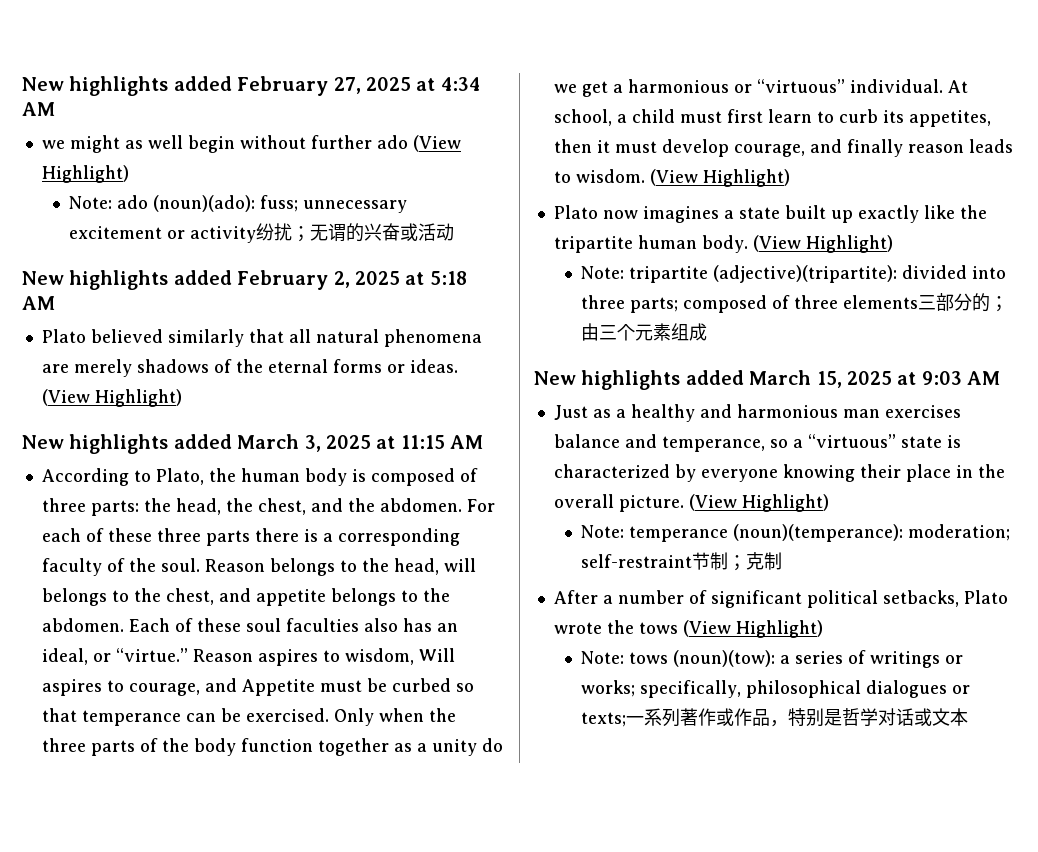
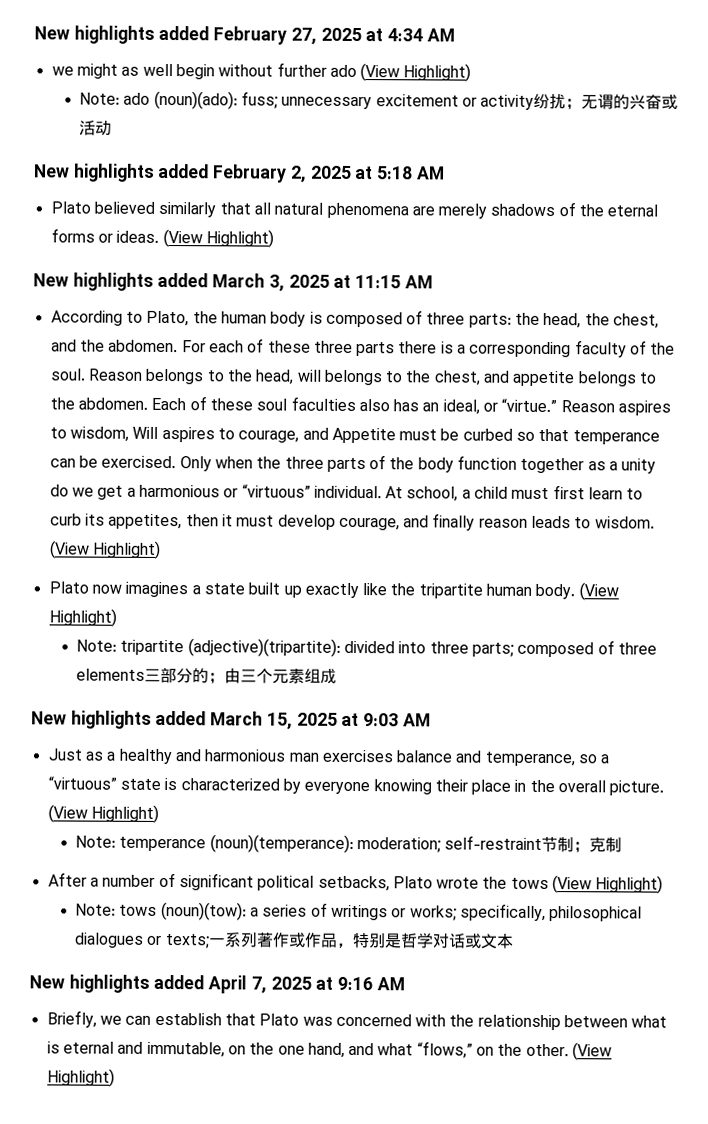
+ New highlights added April 7, 2025 at 9:16 AM
+ Briefly, we can establish that Plato was concerned with the relationship between what is eternal and immutable, on the one hand, and what “flows,” on the other. (View Highlight)

